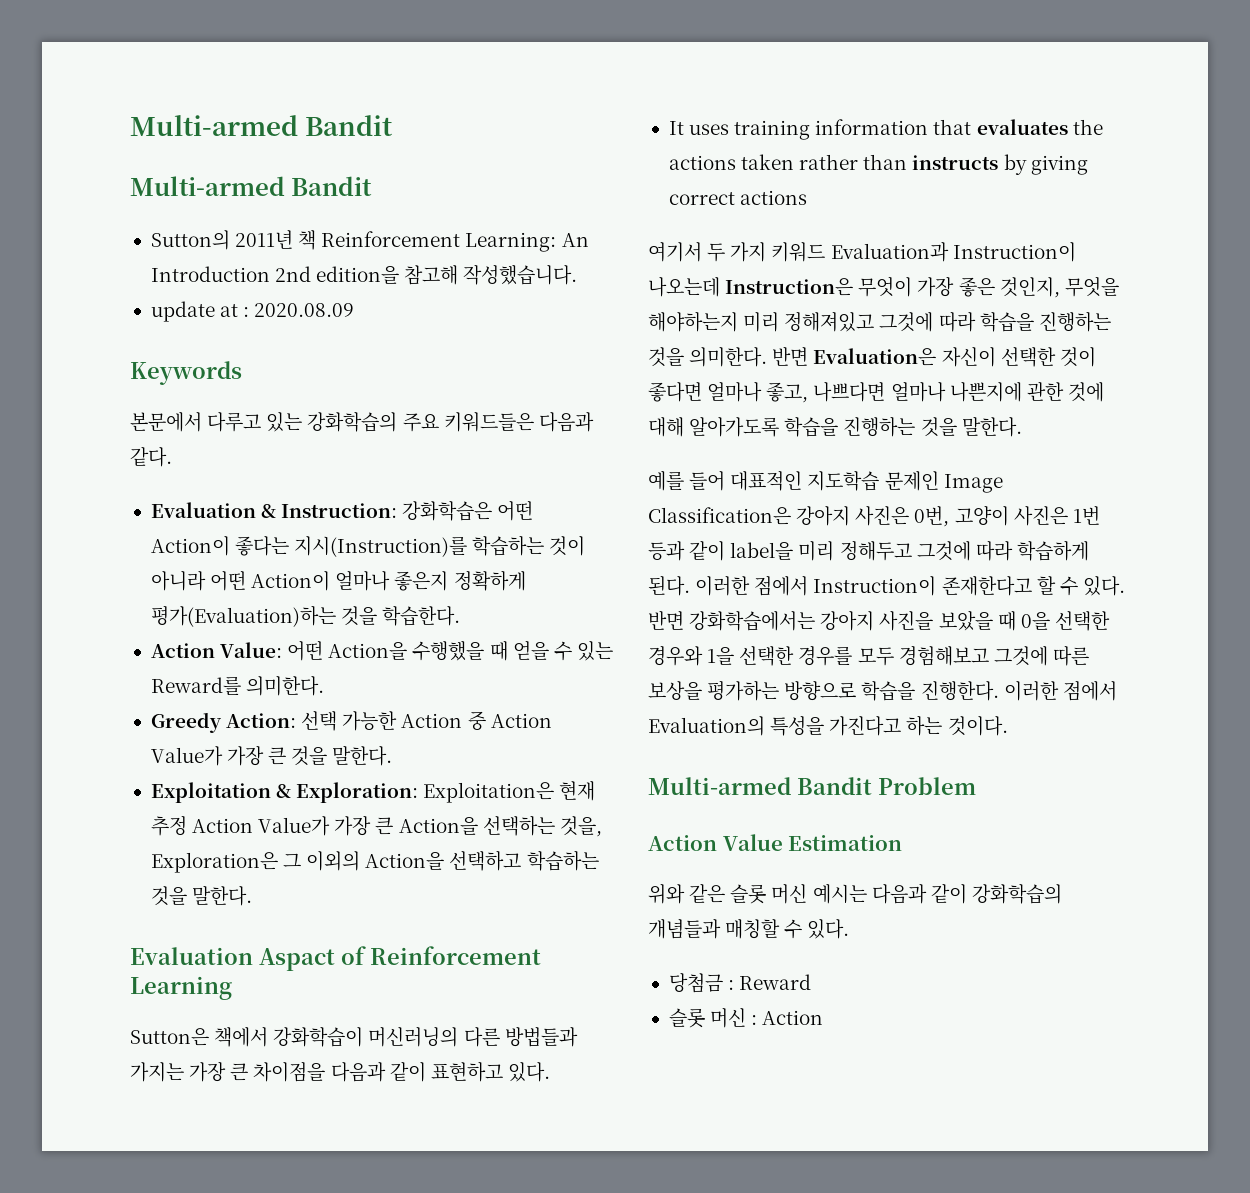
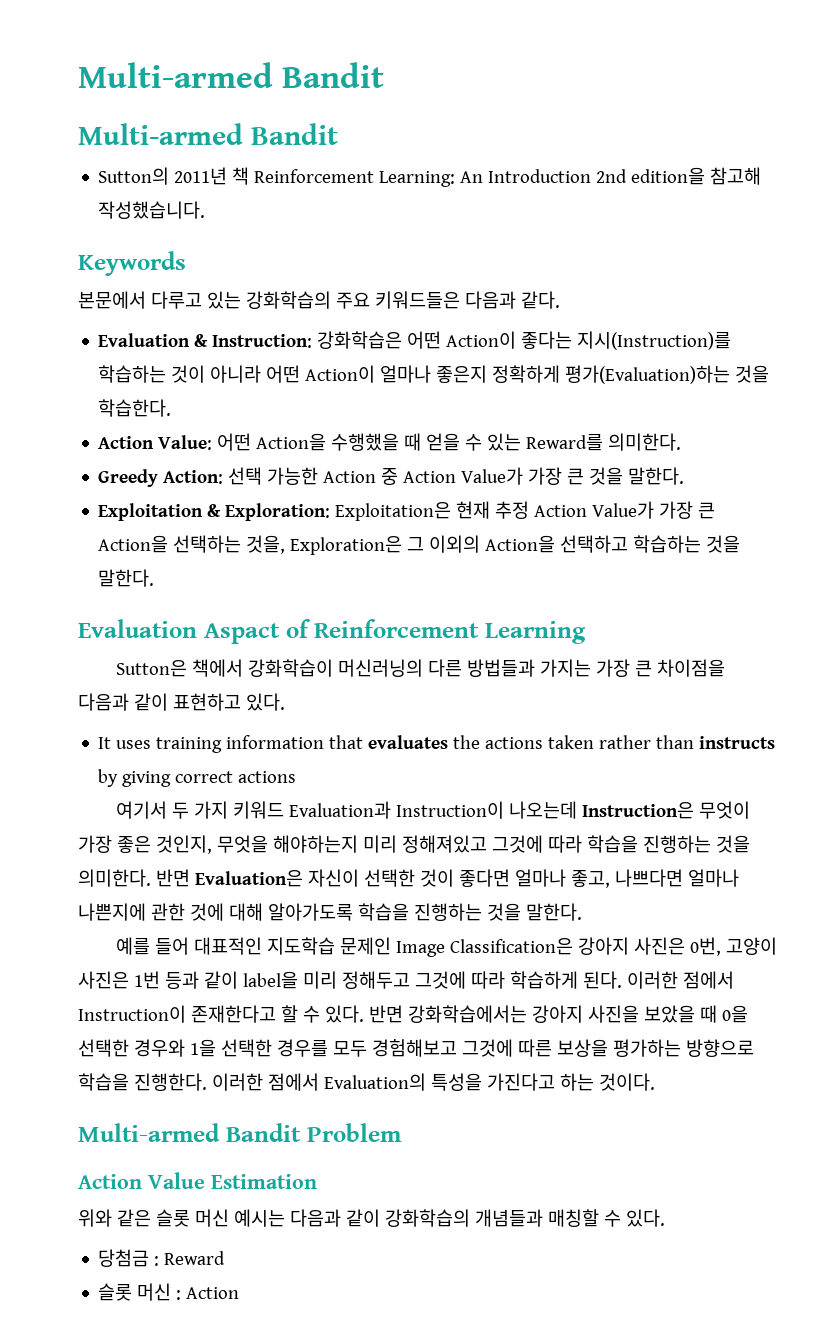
- update at : 2020.08.09

